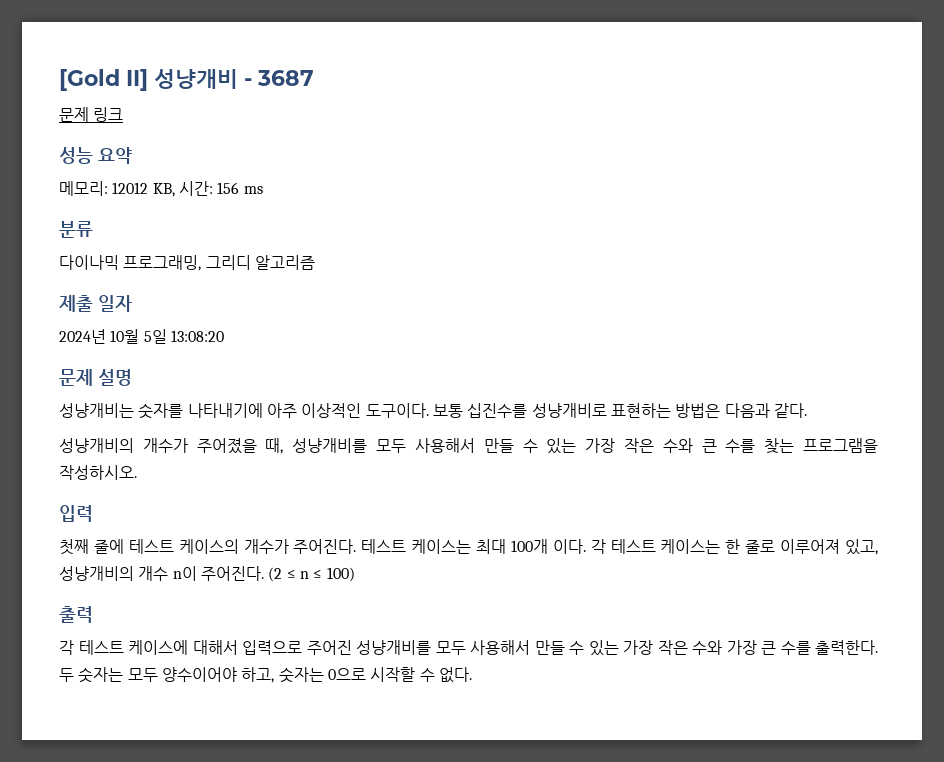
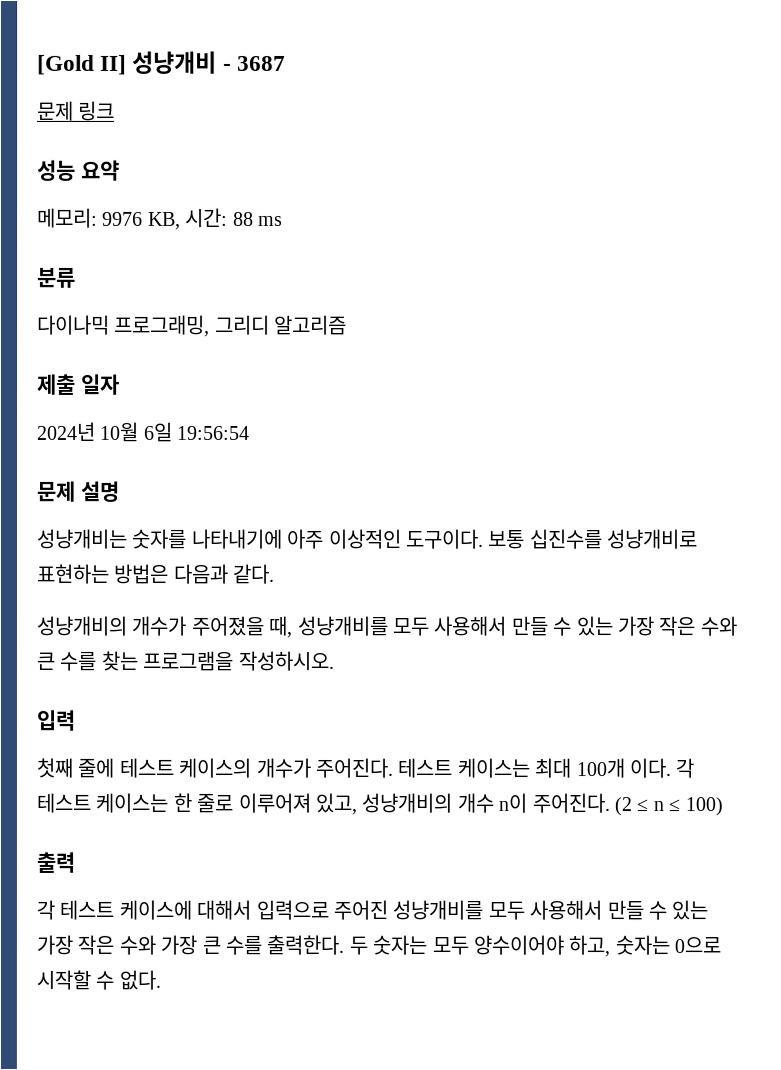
- 메모리: 12012 KB, 시간: 156 ms
+ 메모리: 9976 KB, 시간: 88 ms
- 2024년 10월 5일 13:08:20
+ 2024년 10월 6일 19:56:54

